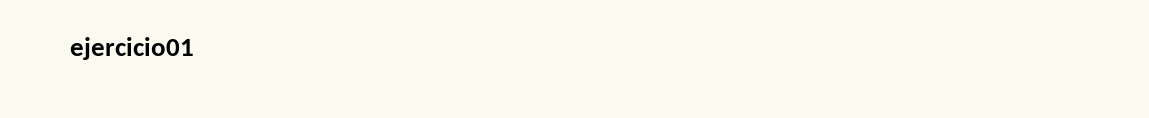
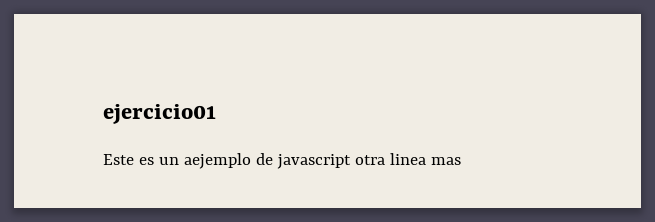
+ Este es un aejemplo de javascript otra linea mas

